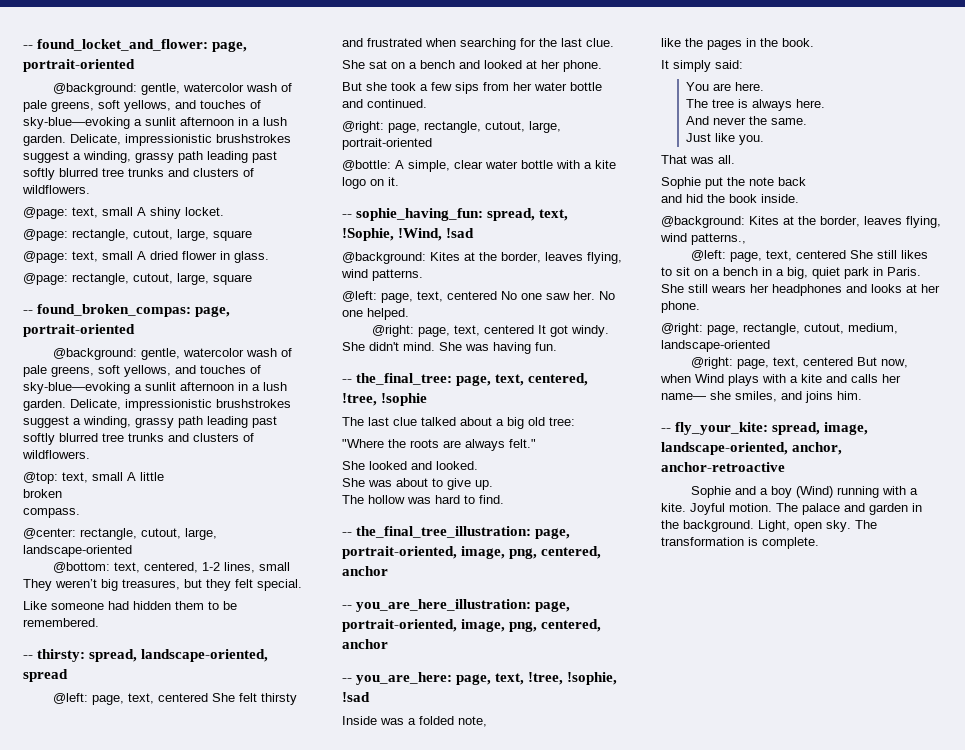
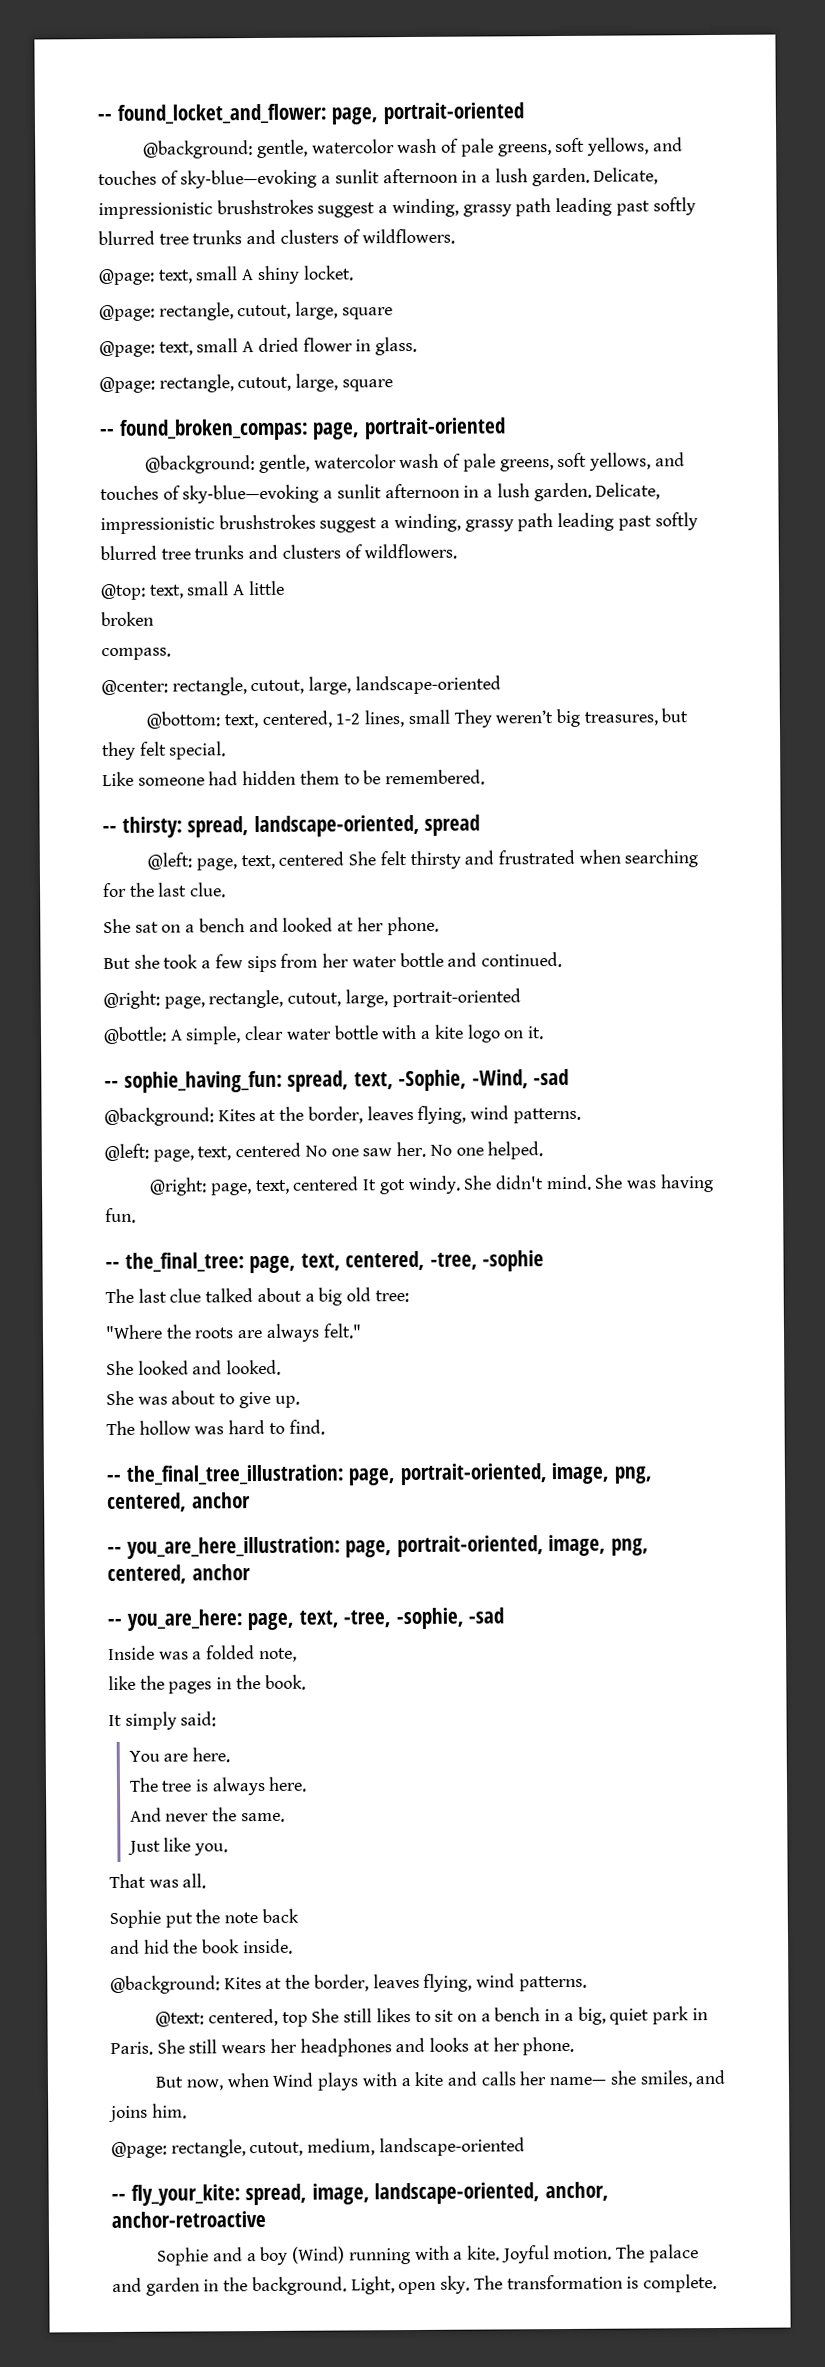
- -- sophie_having_fun: spread, text, !Sophie, !Wind, !sad
+ -- sophie_having_fun: spread, text, -Sophie, -Wind, -sad
- -- the_final_tree: page, text, centered, !tree, !sophie
+ -- the_final_tree: page, text, centered, -tree, -sophie
- -- you_are_here: page, text, !tree, !sophie, !sad
+ -- you_are_here: page, text, -tree, -sophie, -sad
  and hid the book inside.
- @background: Kites at the border, leaves flying, wind patterns.,
- @left: page, text, centered She still likes to sit on a bench in a big, quiet park in Paris.
+ @background: Kites at the border, leaves flying, wind patterns.
+ @text: centered, top She still likes to sit on a bench in a big, quiet park in Paris.
- @right: page, rectangle, cutout, medium, landscape-oriented
- @right: page, text, centered But now, when Wind plays with a kite and calls her name— she smiles, and joins him.
+ But now, when Wind plays with a kite and calls her name— she smiles, and joins him.
+ @page: rectangle, cutout, medium, landscape-oriented

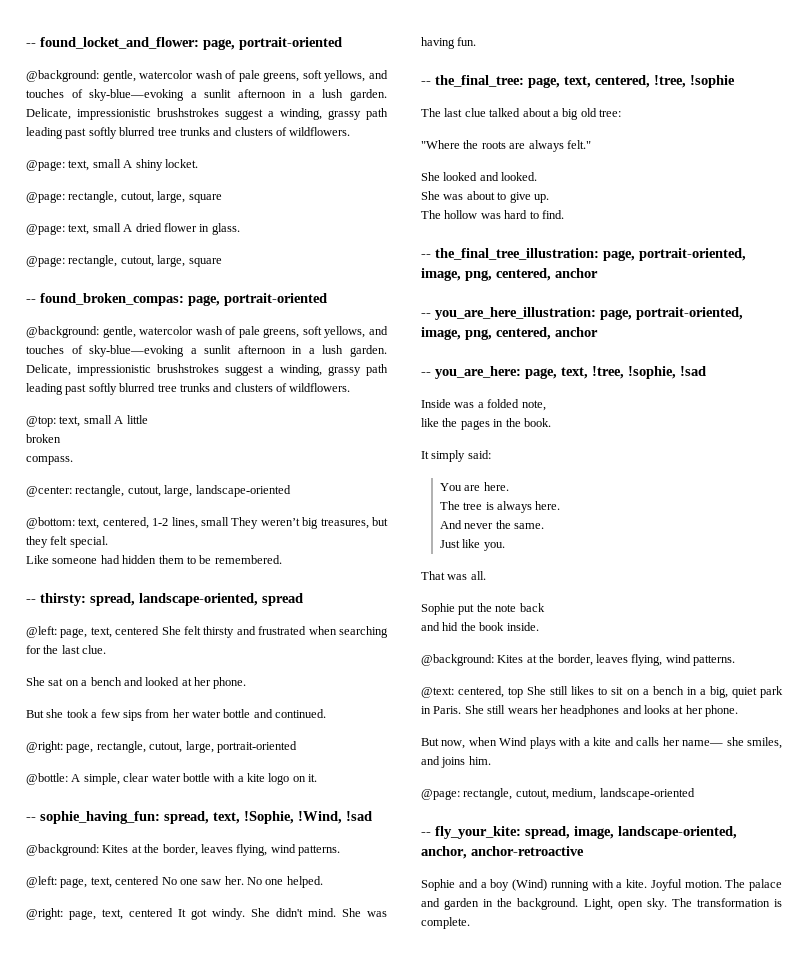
- -- sophie_having_fun: spread, text, -Sophie, -Wind, -sad
+ -- sophie_having_fun: spread, text, !Sophie, !Wind, !sad
- -- the_final_tree: page, text, centered, -tree, -sophie
+ -- the_final_tree: page, text, centered, !tree, !sophie
- -- you_are_here: page, text, -tree, -sophie, -sad
+ -- you_are_here: page, text, !tree, !sophie, !sad

